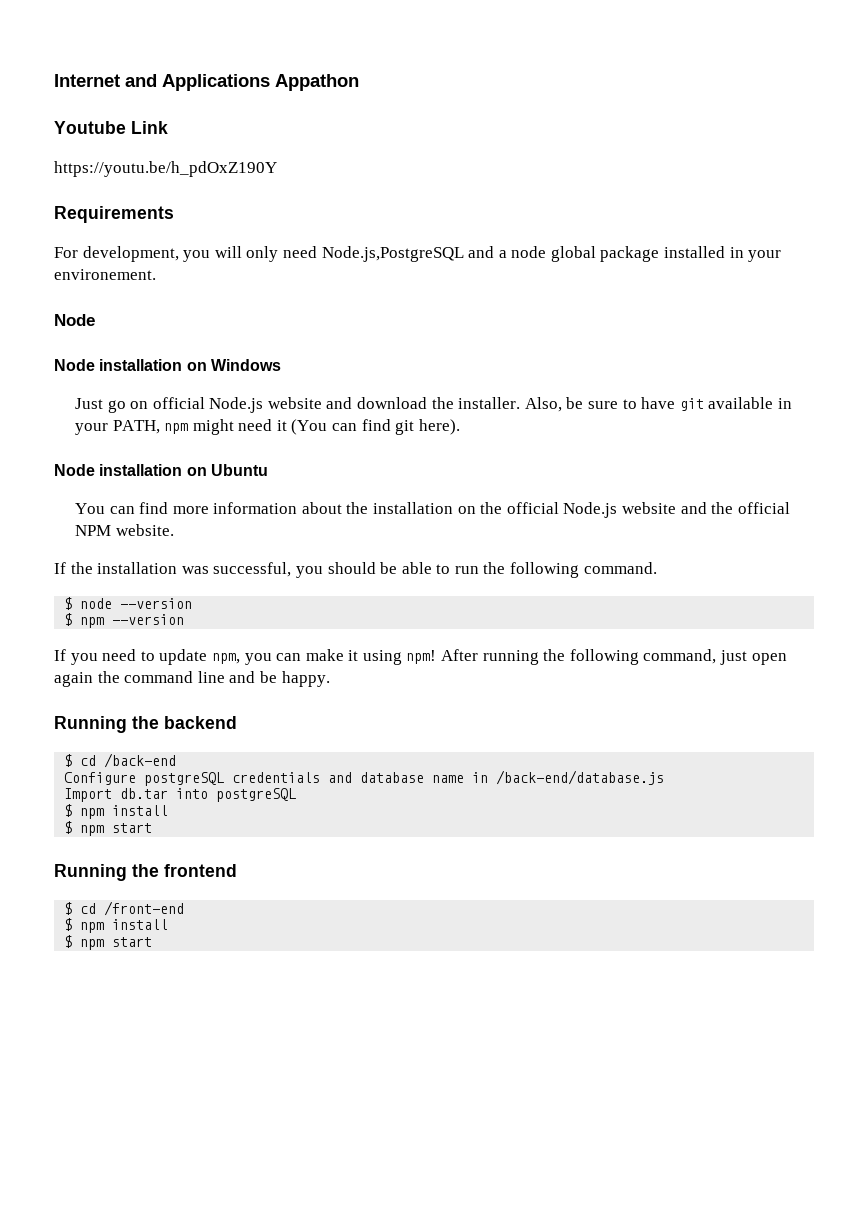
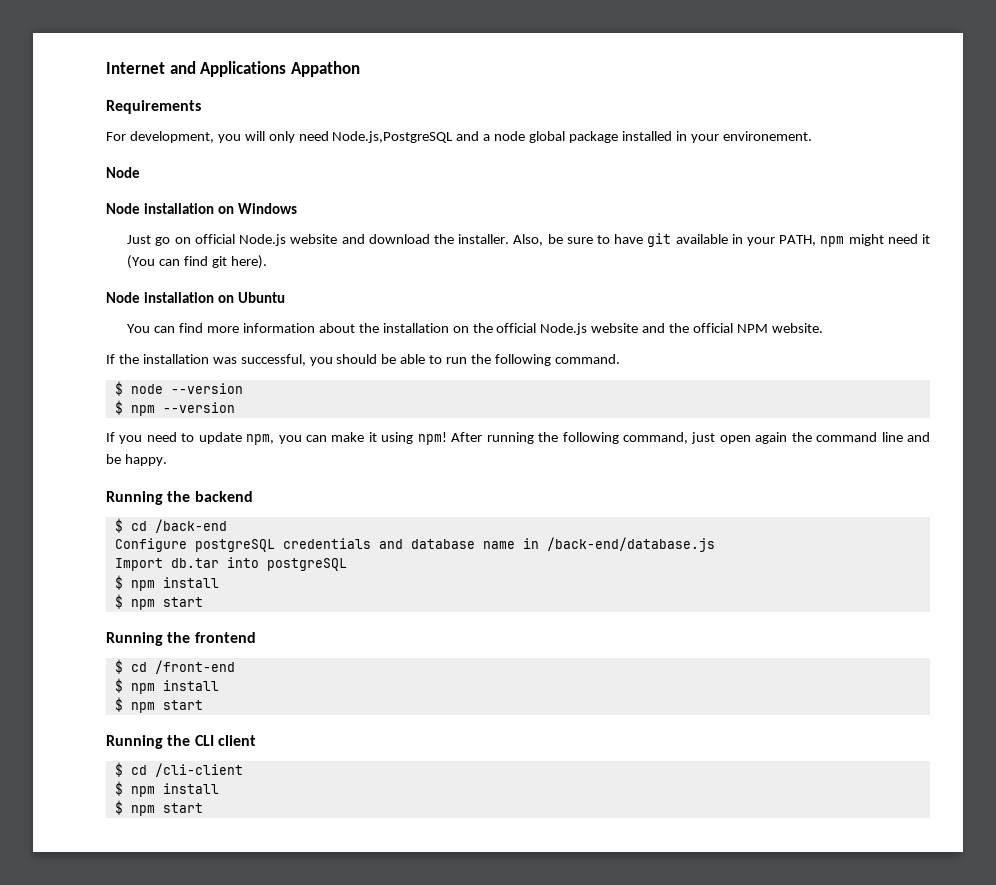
- Youtube Link
- https://youtu.be/h_pdOxZ190Y
+ Running the CLI client
+ $ cd /cli-client
+ $ npm install
+ $ npm start

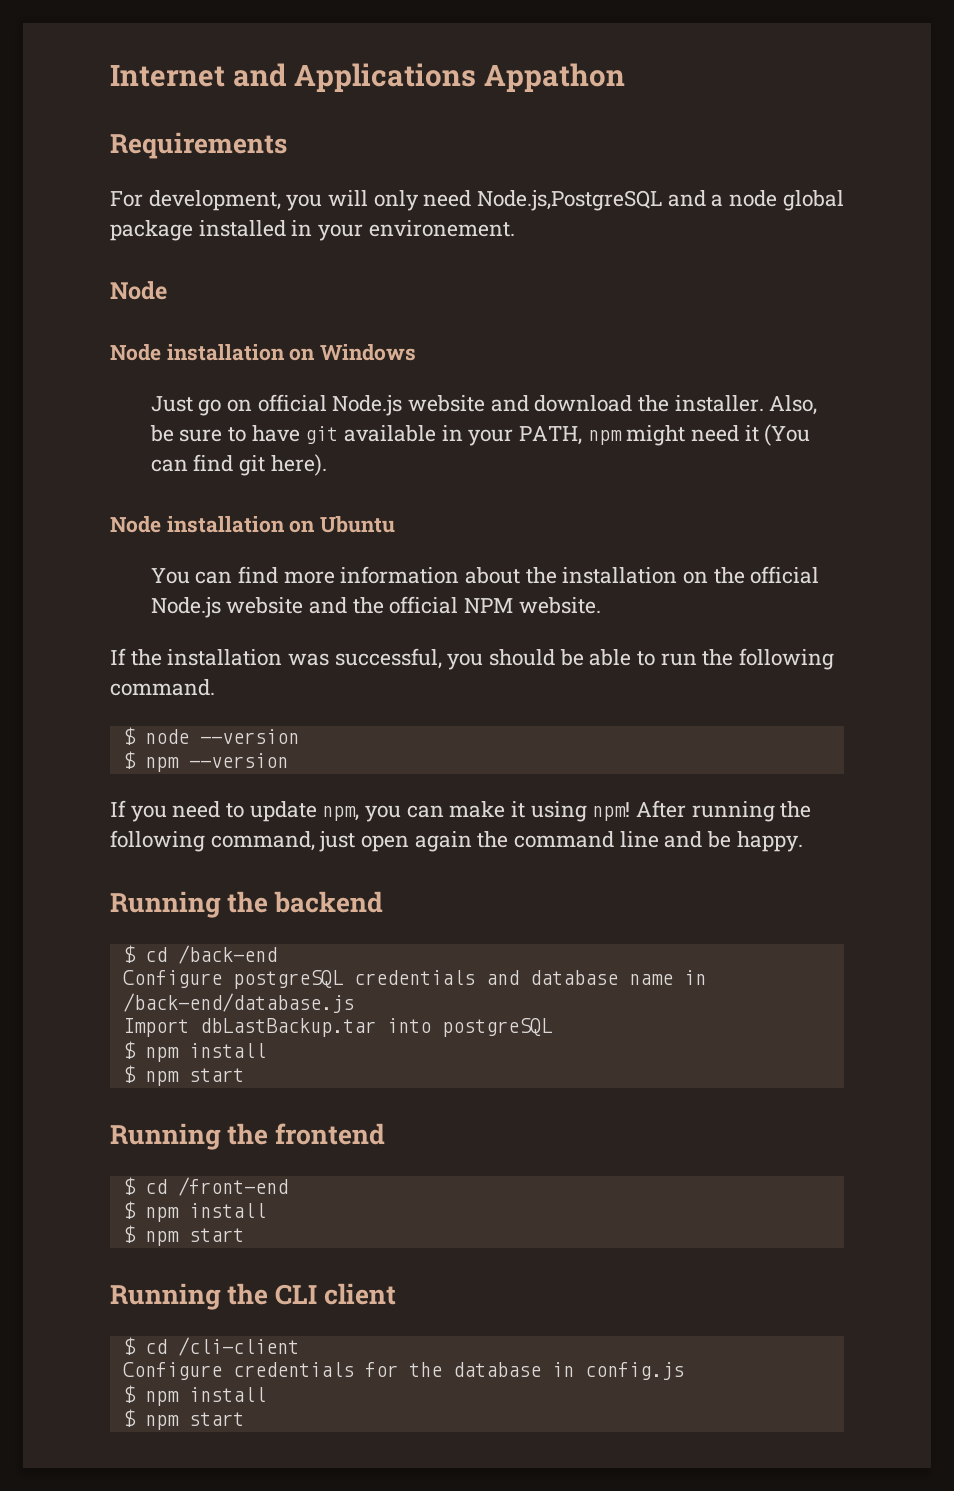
- Import db.tar into postgreSQL
+ Import dbLastBackup.tar into postgreSQL
+ Configure credentials for the database in config.js

